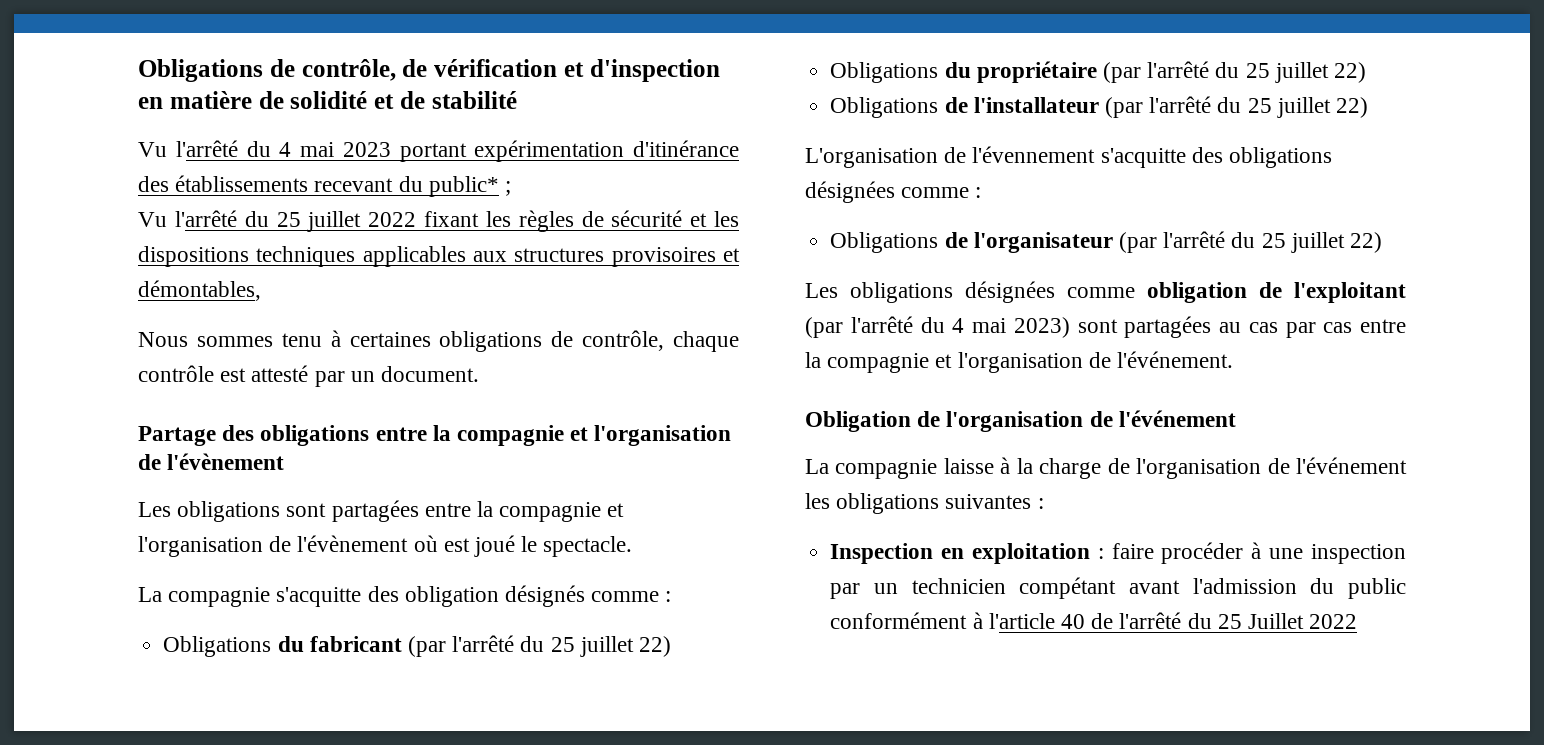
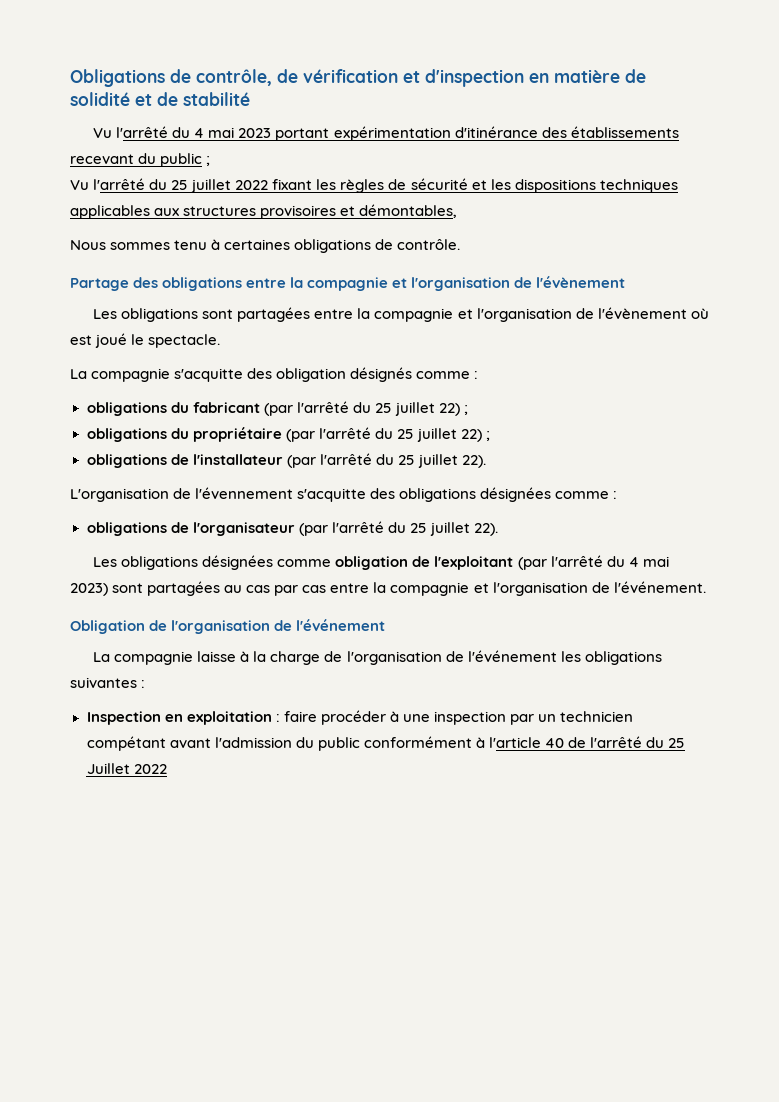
- Vu l'arrêté du 4 mai 2023 portant expérimentation d'itinérance des établissements recevant du public* ;
+ Vu l'arrêté du 4 mai 2023 portant expérimentation d'itinérance des établissements recevant du public ;
- Nous sommes tenu à certaines obligations de contrôle, chaque contrôle est attesté par un document.
+ Nous sommes tenu à certaines obligations de contrôle.
- Obligations du fabricant (par l'arrêté du 25 juillet 22)
- Obligations du propriétaire (par l'arrêté du 25 juillet 22)
- Obligations de l'installateur (par l'arrêté du 25 juillet 22)
+ obligations du fabricant (par l'arrêté du 25 juillet 22) ;
+ obligations du propriétaire (par l'arrêté du 25 juillet 22) ;
+ obligations de l'installateur (par l'arrêté du 25 juillet 22).
- Obligations de l'organisateur (par l'arrêté du 25 juillet 22)
+ obligations de l'organisateur (par l'arrêté du 25 juillet 22).

